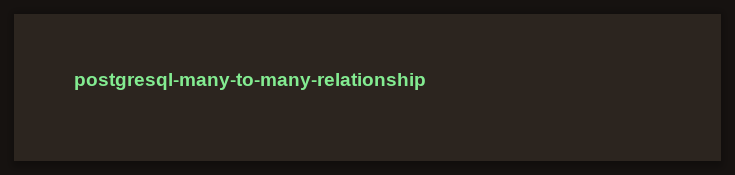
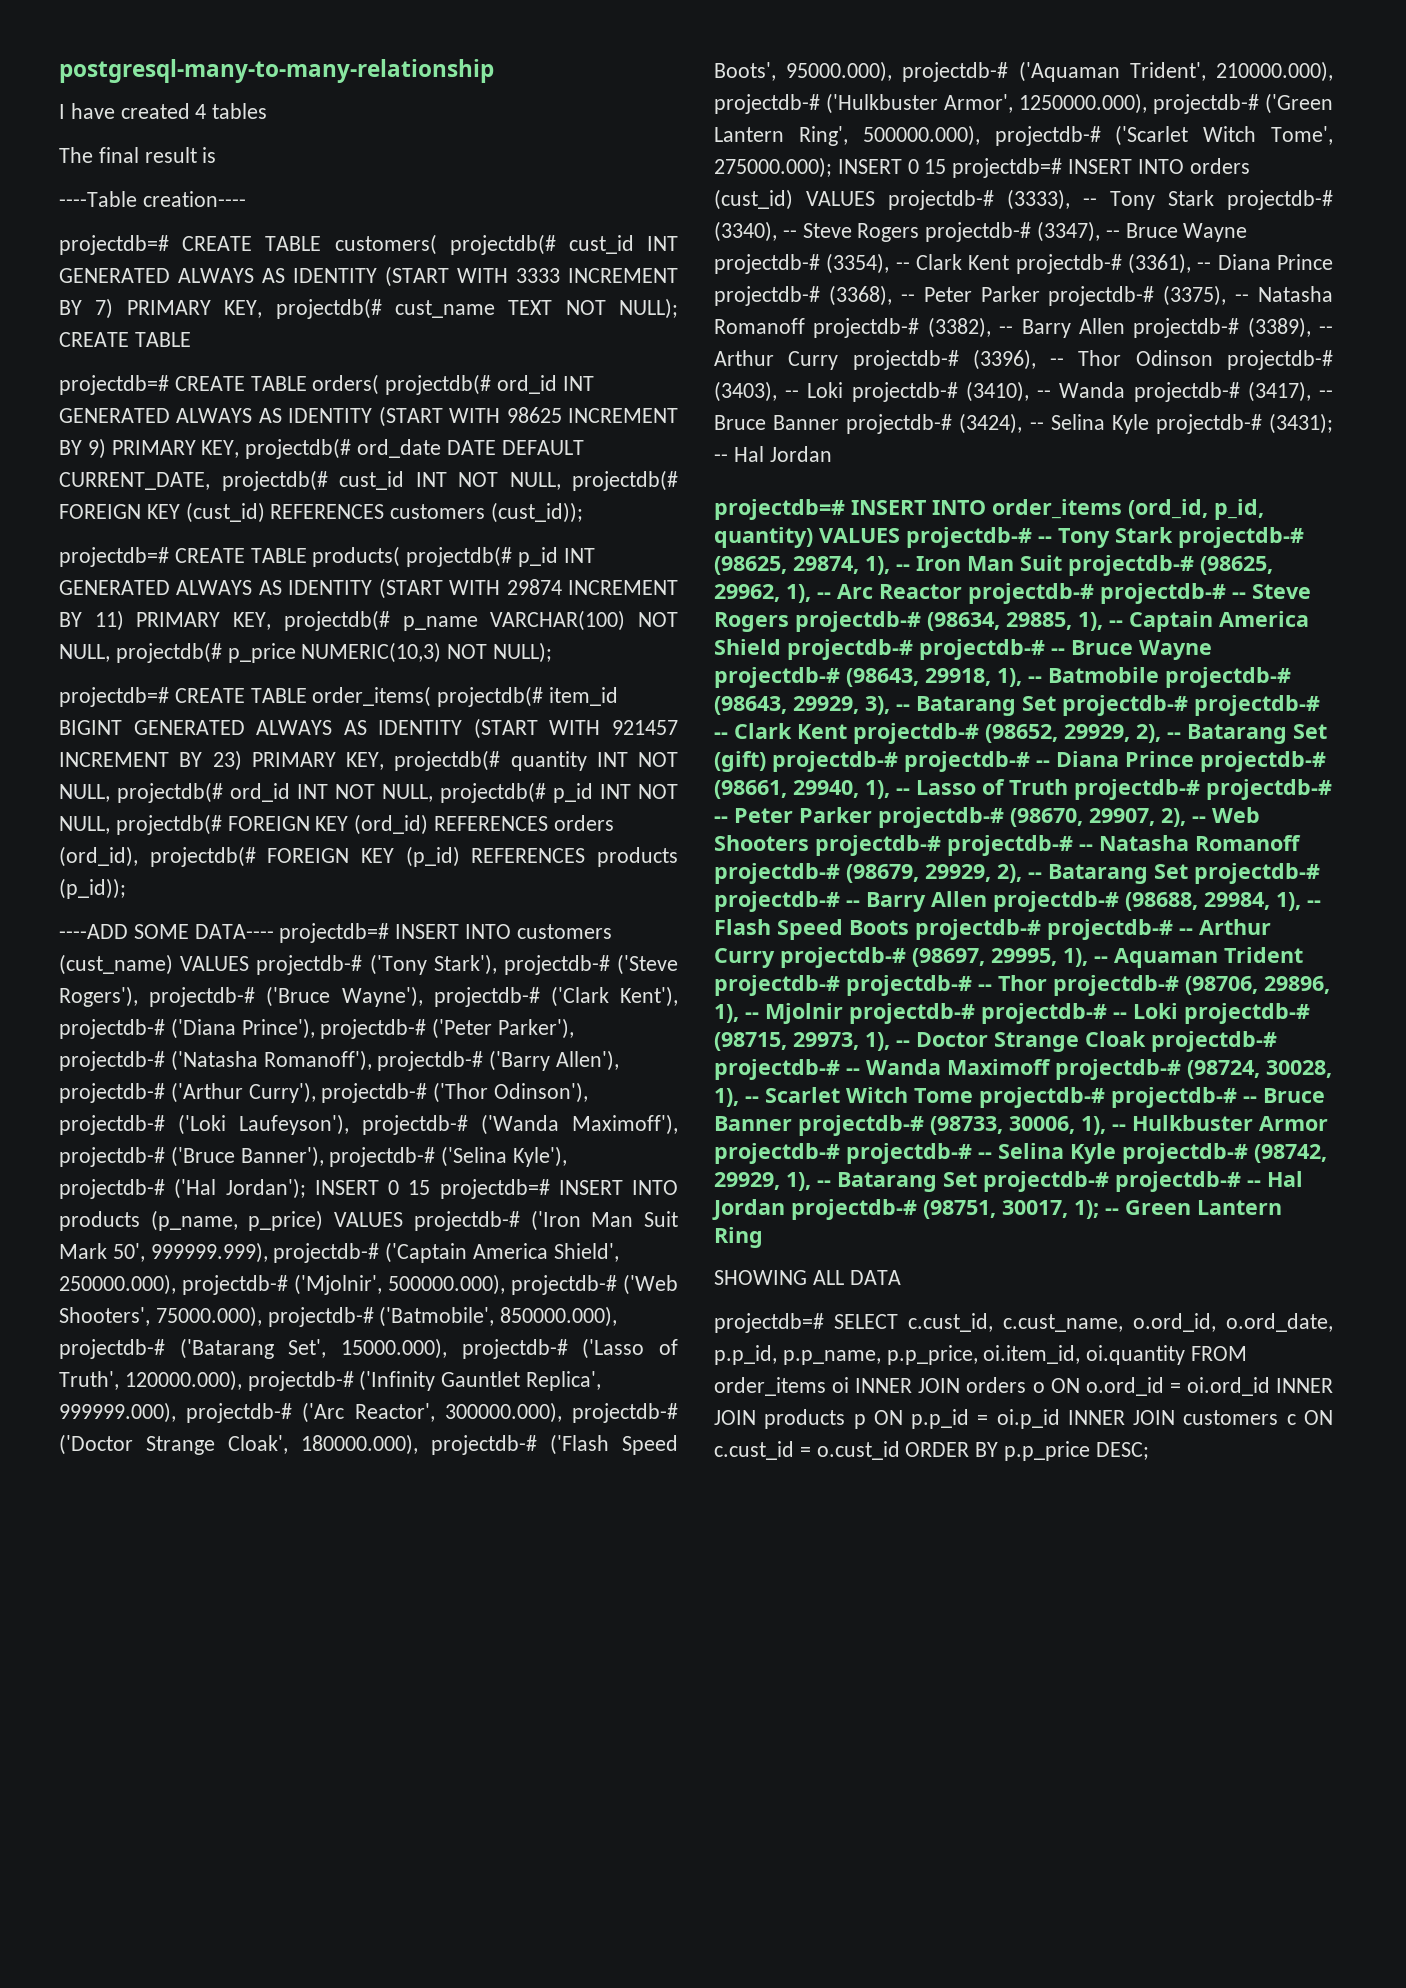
+ I have created 4 tables
+ The final result is
+ ----Table creation----
+ projectdb=# CREATE TABLE customers( projectdb(# cust_id INT GENERATED ALWAYS AS IDENTITY (START WITH 3333 INCREMENT BY 7) PRIMARY KEY, projectdb(# cust_name TEXT NOT NULL); CREATE TABLE
+ projectdb=# CREATE TABLE orders( projectdb(# ord_id INT GENERATED ALWAYS AS IDENTITY (START WITH 98625 INCREMENT BY 9) PRIMARY KEY, projectdb(# ord_date DATE DEFAULT CURRENT_DATE, projectdb(# cust_id INT NOT NULL, projectdb(# FOREIGN KEY (cust_id) REFERENCES customers (cust_id));
+ projectdb=# CREATE TABLE products( projectdb(# p_id INT GENERATED ALWAYS AS IDENTITY (START WITH 29874 INCREMENT BY 11) PRIMARY KEY, projectdb(# p_name VARCHAR(100) NOT NULL, projectdb(# p_price NUMERIC(10,3) NOT NULL);
+ projectdb=# CREATE TABLE order_items( projectdb(# item_id BIGINT GENERATED ALWAYS AS IDENTITY (START WITH 921457 INCREMENT BY 23) PRIMARY KEY, projectdb(# quantity INT NOT NULL, projectdb(# ord_id INT NOT NULL, projectdb(# p_id INT NOT NULL, projectdb(# FOREIGN KEY (ord_id) REFERENCES orders (ord_id), projectdb(# FOREIGN KEY (p_id) REFERENCES products (p_id));
+ ----ADD SOME DATA---- projectdb=# INSERT INTO customers (cust_name) VALUES projectdb-# ('Tony Stark'), projectdb-# ('Steve Rogers'), projectdb-# ('Bruce Wayne'), projectdb-# ('Clark Kent'), projectdb-# ('Diana Prince'), projectdb-# ('Peter Parker'), projectdb-# ('Natasha Romanoff'), projectdb-# ('Barry Allen'), projectdb-# ('Arthur Curry'), projectdb-# ('Thor Odinson'), projectdb-# ('Loki Laufeyson'), projectdb-# ('Wanda Maximoff'), projectdb-# ('Bruce Banner'), projectdb-# ('Selina Kyle'), projectdb-# ('Hal Jordan'); INSERT 0 15 projectdb=# INSERT INTO products (p_name, p_price) VALUES projectdb-# ('Iron Man Suit Mark 50', 999999.999), projectdb-# ('Captain America Shield', 250000.000), projectdb-# ('Mjolnir', 500000.000), projectdb-# ('Web Shooters', 75000.000), projectdb-# ('Batmobile', 850000.000), projectdb-# ('Batarang Set', 15000.000), projectdb-# ('Lasso of Truth', 120000.000), projectdb-# ('Infinity Gauntlet Replica', 999999.000), projectdb-# ('Arc Reactor', 300000.000), projectdb-# ('Doctor Strange Cloak', 180000.000), projectdb-# ('Flash Speed Boots', 95000.000), projectdb-# ('Aquaman Trident', 210000.000), projectdb-# ('Hulkbuster Armor', 1250000.000), projectdb-# ('Green Lantern Ring', 500000.000), projectdb-# ('Scarlet Witch Tome', 275000.000); INSERT 0 15 projectdb=# INSERT INTO orders (cust_id) VALUES projectdb-# (3333), -- Tony Stark projectdb-# (3340), -- Steve Rogers projectdb-# (3347), -- Bruce Wayne projectdb-# (3354), -- Clark Kent projectdb-# (3361), -- Diana Prince projectdb-# (3368), -- Peter Parker projectdb-# (3375), -- Natasha Romanoff projectdb-# (3382), -- Barry Allen projectdb-# (3389), -- Arthur Curry projectdb-# (3396), -- Thor Odinson projectdb-# (3403), -- Loki projectdb-# (3410), -- Wanda projectdb-# (3417), -- Bruce Banner projectdb-# (3424), -- Selina Kyle projectdb-# (3431); -- Hal Jordan
+ projectdb=# INSERT INTO order_items (ord_id, p_id, quantity) VALUES projectdb-# -- Tony Stark projectdb-# (98625, 29874, 1), -- Iron Man Suit projectdb-# (98625, 29962, 1), -- Arc Reactor projectdb-# projectdb-# -- Steve Rogers projectdb-# (98634, 29885, 1), -- Captain America Shield projectdb-# projectdb-# -- Bruce Wayne projectdb-# (98643, 29918, 1), -- Batmobile projectdb-# (98643, 29929, 3), -- Batarang Set projectdb-# projectdb-# -- Clark Kent projectdb-# (98652, 29929, 2), -- Batarang Set (gift) projectdb-# projectdb-# -- Diana Prince projectdb-# (98661, 29940, 1), -- Lasso of Truth projectdb-# projectdb-# -- Peter Parker projectdb-# (98670, 29907, 2), -- Web Shooters projectdb-# projectdb-# -- Natasha Romanoff projectdb-# (98679, 29929, 2), -- Batarang Set projectdb-# projectdb-# -- Barry Allen projectdb-# (98688, 29984, 1), -- Flash Speed Boots projectdb-# projectdb-# -- Arthur Curry projectdb-# (98697, 29995, 1), -- Aquaman Trident projectdb-# projectdb-# -- Thor projectdb-# (98706, 29896, 1), -- Mjolnir projectdb-# projectdb-# -- Loki projectdb-# (98715, 29973, 1), -- Doctor Strange Cloak projectdb-# projectdb-# -- Wanda Maximoff projectdb-# (98724, 30028, 1), -- Scarlet Witch Tome projectdb-# projectdb-# -- Bruce Banner projectdb-# (98733, 30006, 1), -- Hulkbuster Armor projectdb-# projectdb-# -- Selina Kyle projectdb-# (98742, 29929, 1), -- Batarang Set projectdb-# projectdb-# -- Hal Jordan projectdb-# (98751, 30017, 1); -- Green Lantern Ring
+ SHOWING ALL DATA
+ projectdb=# SELECT c.cust_id, c.cust_name, o.ord_id, o.ord_date, p.p_id, p.p_name, p.p_price, oi.item_id, oi.quantity FROM order_items oi INNER JOIN orders o ON o.ord_id = oi.ord_id INNER JOIN products p ON p.p_id = oi.p_id INNER JOIN customers c ON c.cust_id = o.cust_id ORDER BY p.p_price DESC;

